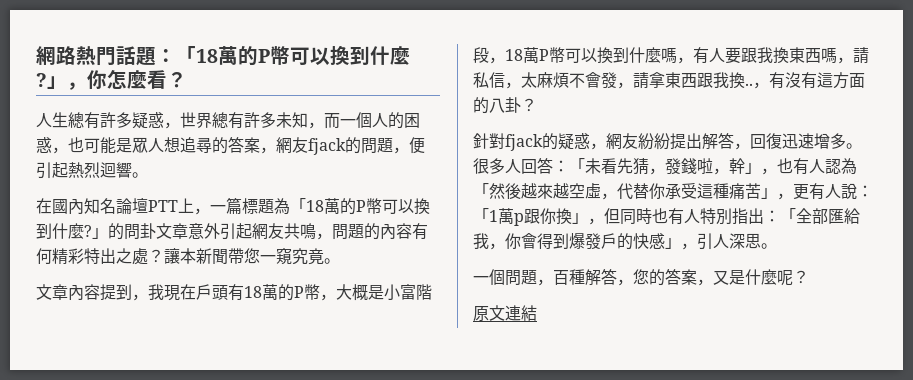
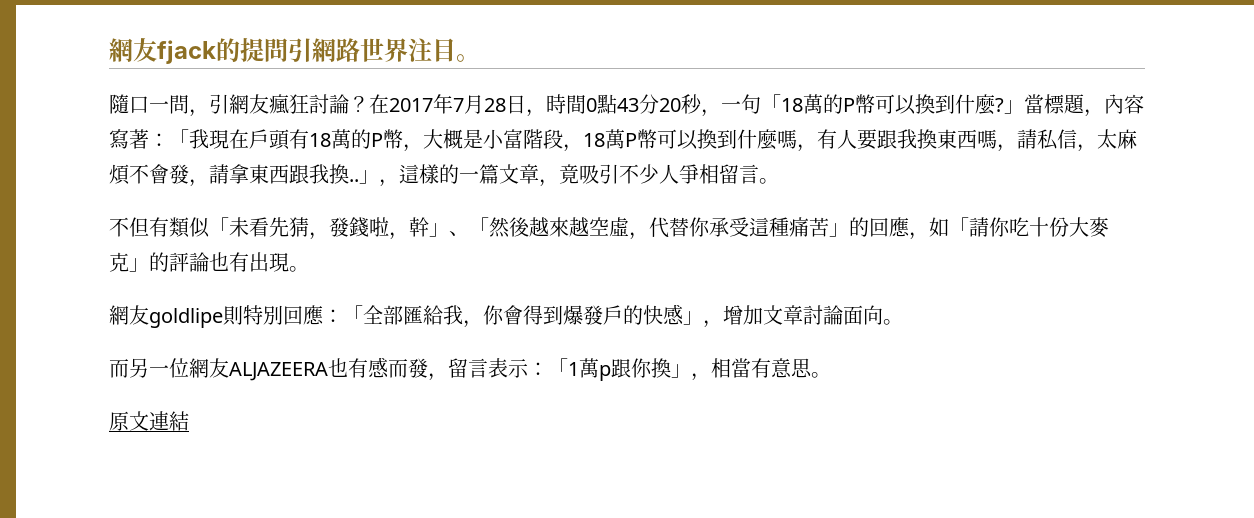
- 網路熱門話題：「18萬的P幣可以換到什麼?」，你怎麼看？
- 人生總有許多疑惑，世界總有許多未知，而一個人的困惑，也可能是眾人想追尋的答案，網友fjack的問題，便引起熱烈迴響。
- 在國內知名論壇PTT上，一篇標題為「18萬的P幣可以換到什麼?」的問卦文章意外引起網友共鳴，問題的內容有何精彩特出之處？讓本新聞帶您一窺究竟。
- 文章內容提到，我現在戶頭有18萬的P幣，大概是小富階段，18萬P幣可以換到什麼嗎，有人要跟我換東西嗎，請私信，太麻煩不會發，請拿東西跟我換..，有沒有這方面的八卦？
- 針對fjack的疑惑，網友紛紛提出解答，回復迅速增多。很多人回答：「未看先猜，發錢啦，幹」，也有人認為「然後越來越空虛，代替你承受這種痛苦」，更有人說：「1萬p跟你換」，但同時也有人特別指出：「全部匯給我，你會得到爆發戶的快感」，引人深思。
- 一個問題，百種解答，您的答案，又是什麼呢？
+ 網友fjack的提問引網路世界注目。
+ 隨口一問，引網友瘋狂討論？在2017年7月28日，時間0點43分20秒，一句「18萬的P幣可以換到什麼?」當標題，內容寫著：「我現在戶頭有18萬的P幣，大概是小富階段，18萬P幣可以換到什麼嗎，有人要跟我換東西嗎，請私信，太麻煩不會發，請拿東西跟我換..」，這樣的一篇文章，竟吸引不少人爭相留言。
+ 不但有類似「未看先猜，發錢啦，幹」、「然後越來越空虛，代替你承受這種痛苦」的回應，如「請你吃十份大麥克」的評論也有出現。
+ 網友goldlipe則特別回應：「全部匯給我，你會得到爆發戶的快感」，增加文章討論面向。
+ 而另一位網友ALJAZEERA也有感而發，留言表示：「1萬p跟你換」，相當有意思。

